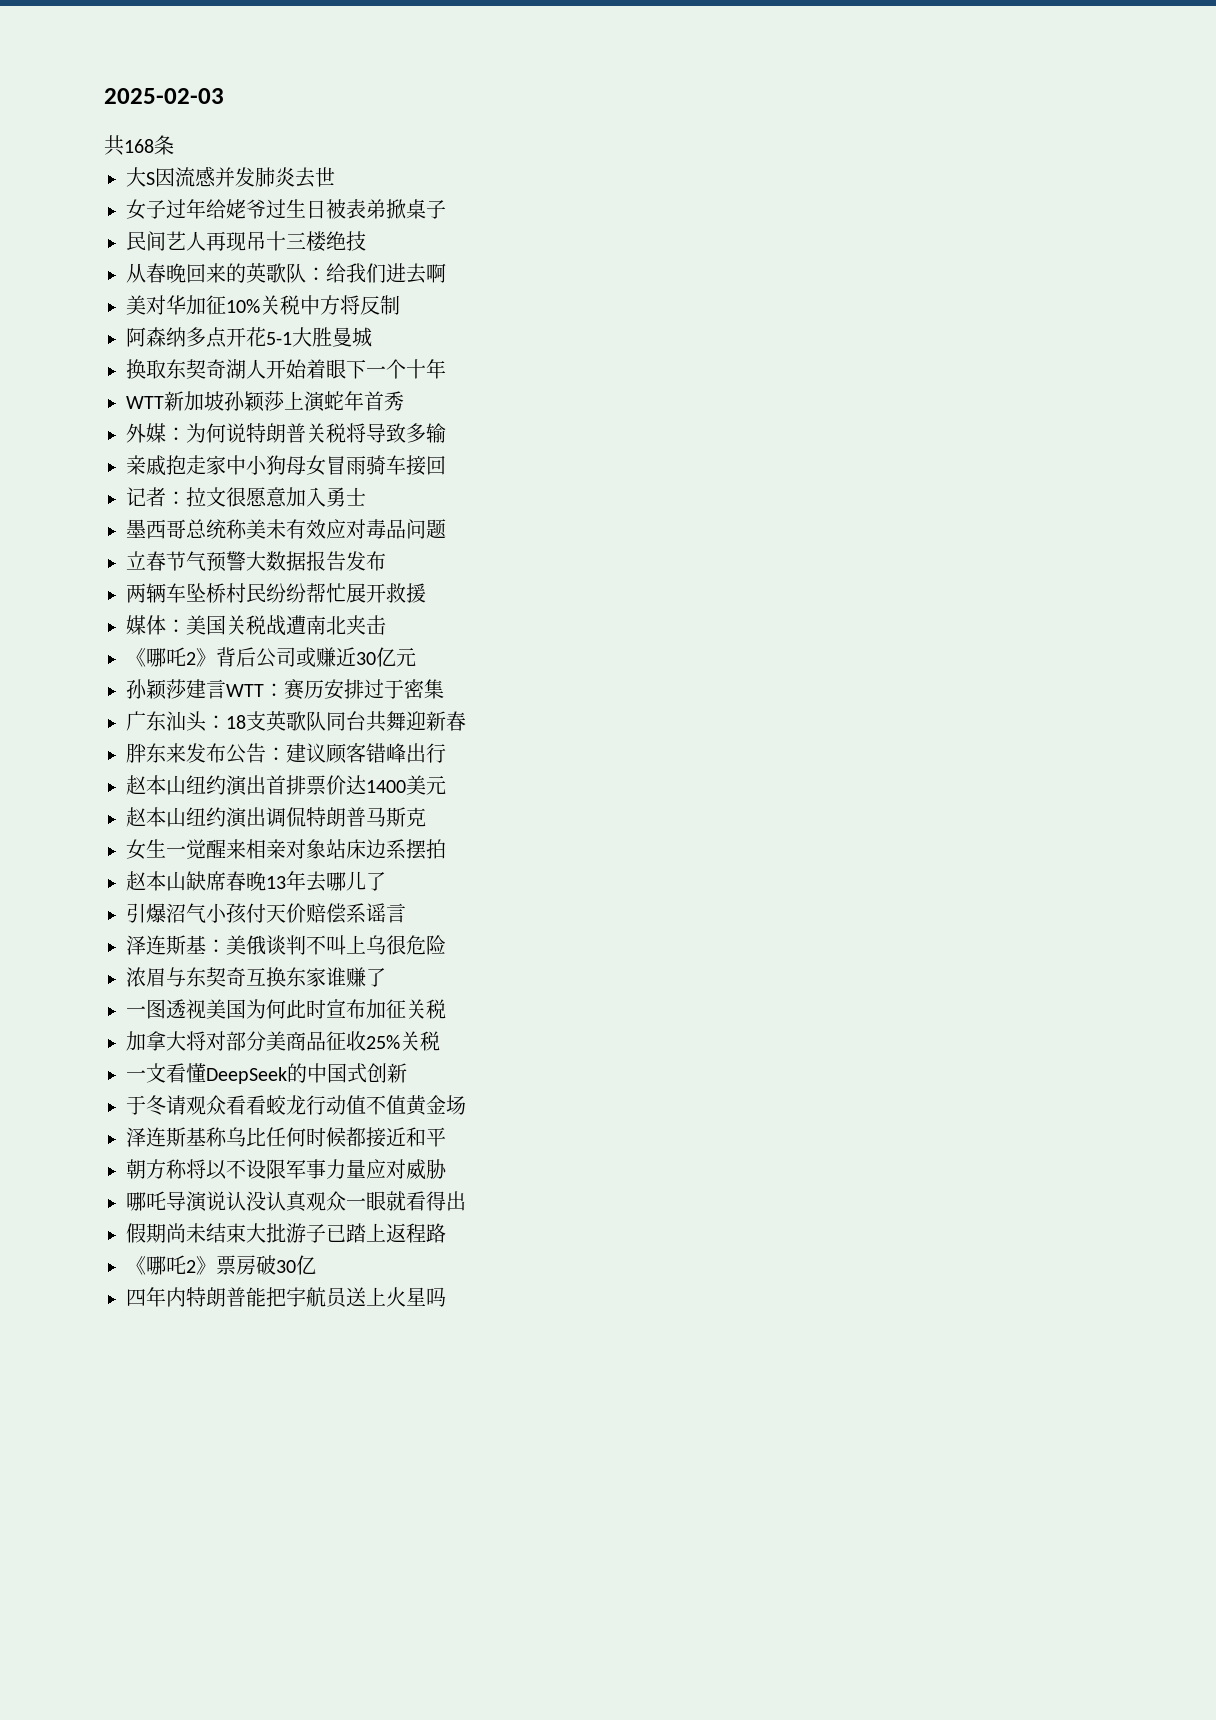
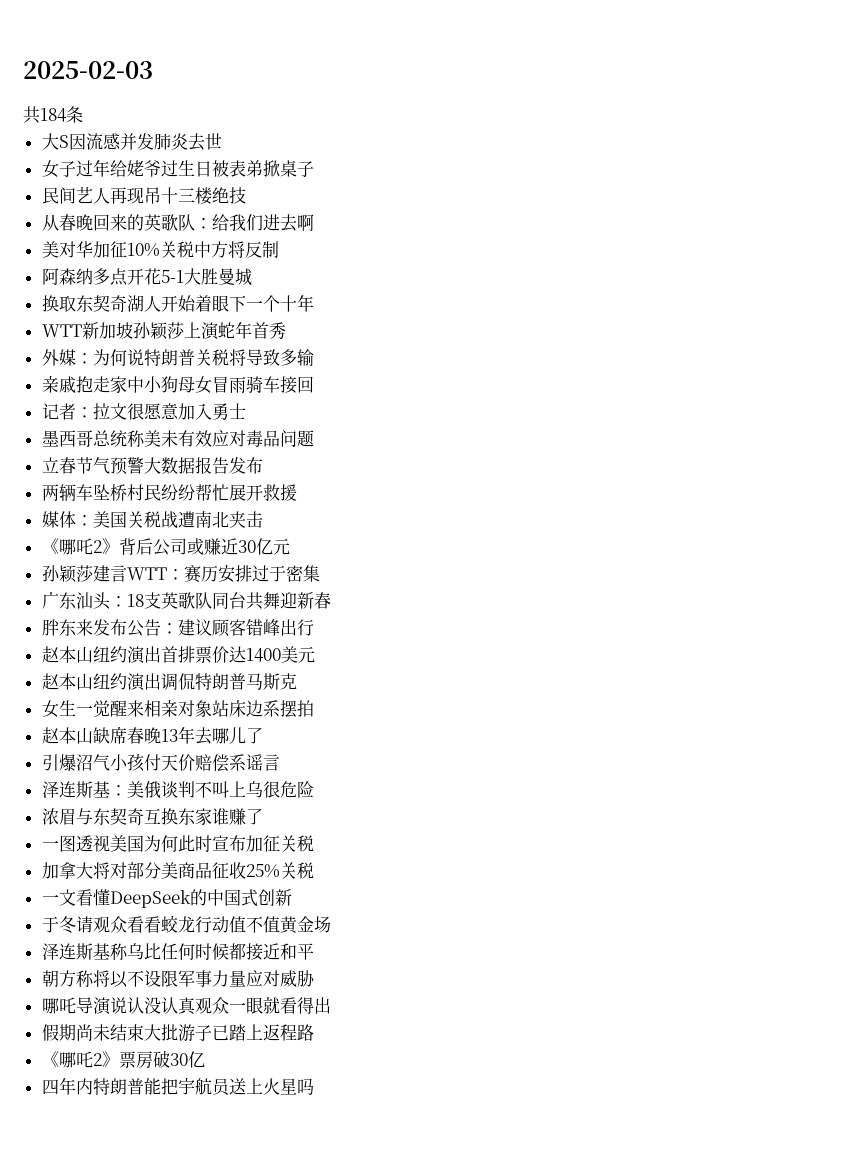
- 共168条
+ 共184条

